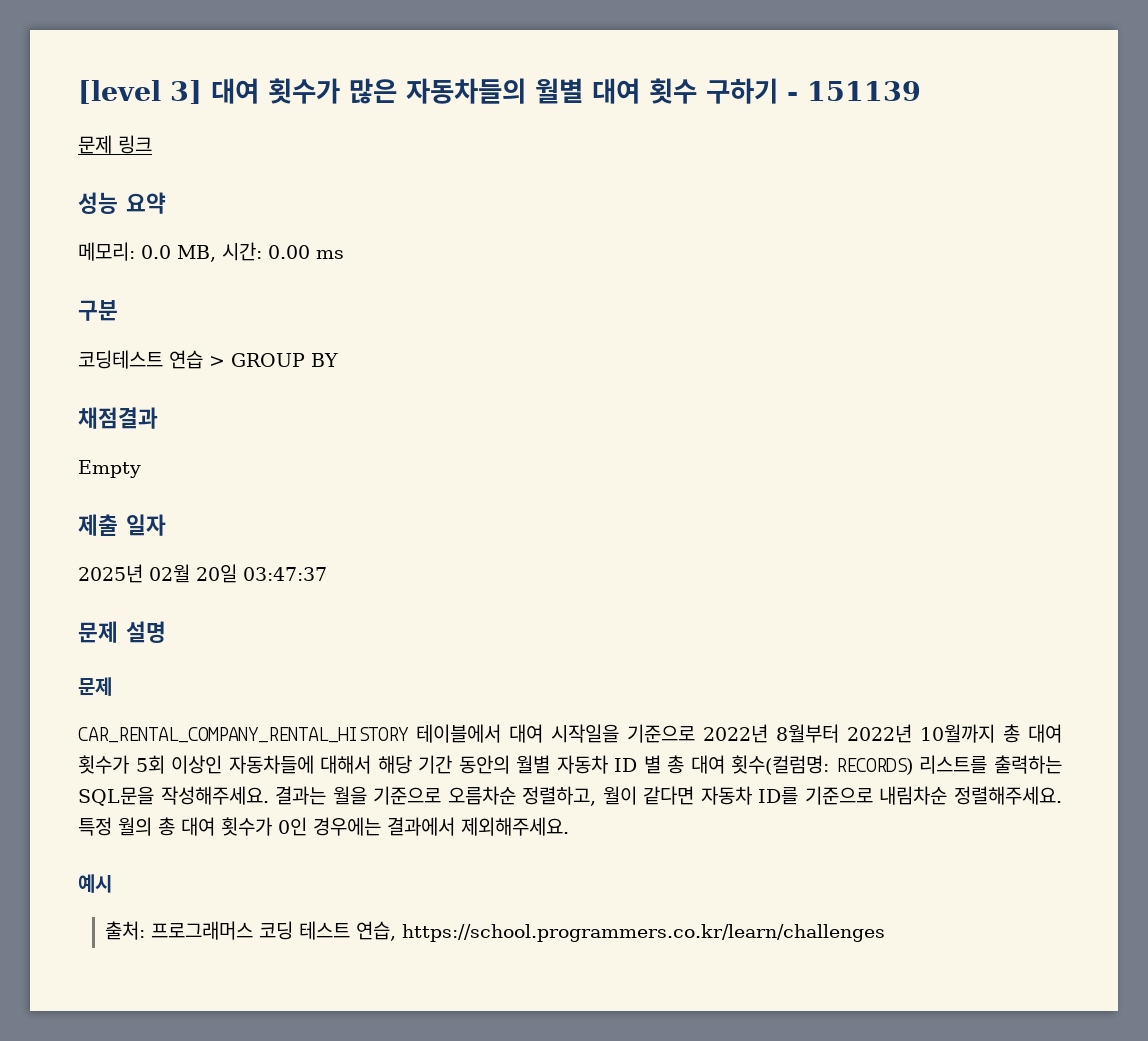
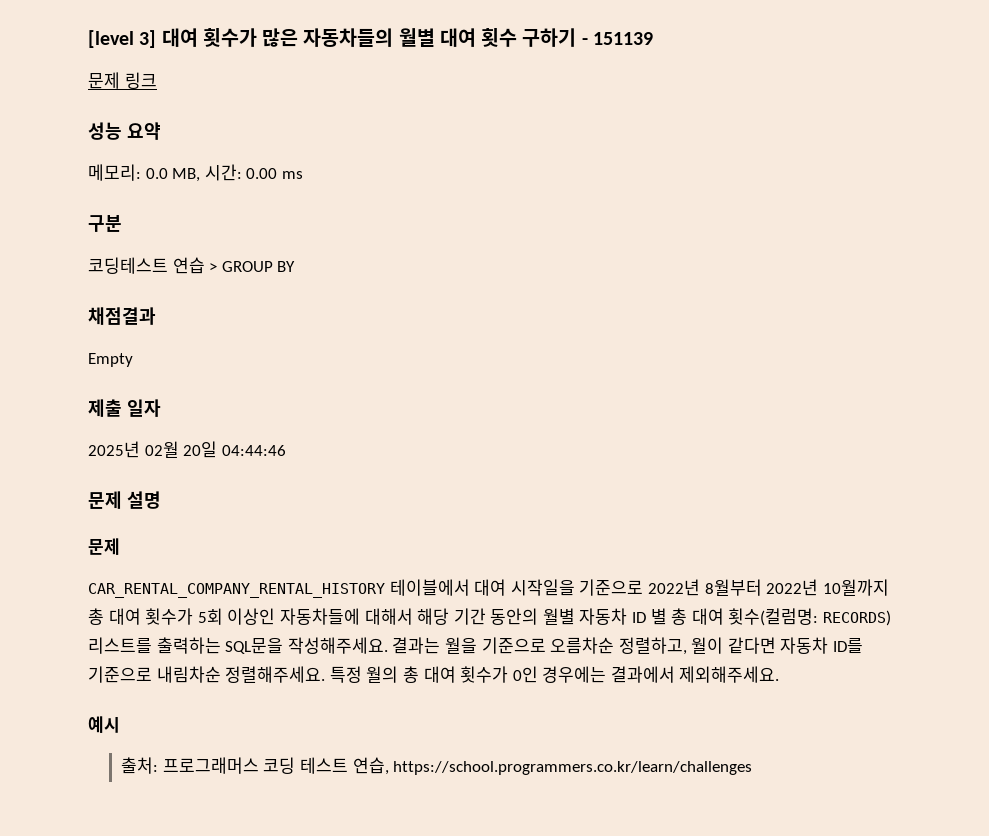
- 2025년 02월 20일 03:47:37
+ 2025년 02월 20일 04:44:46

